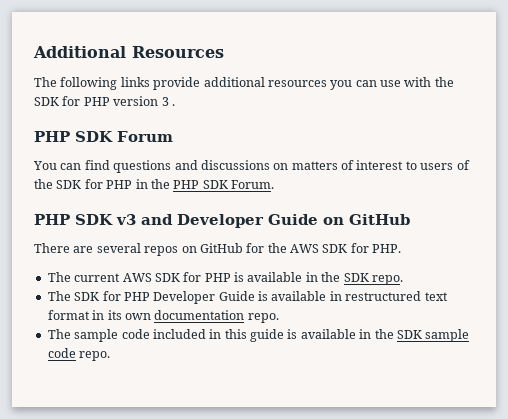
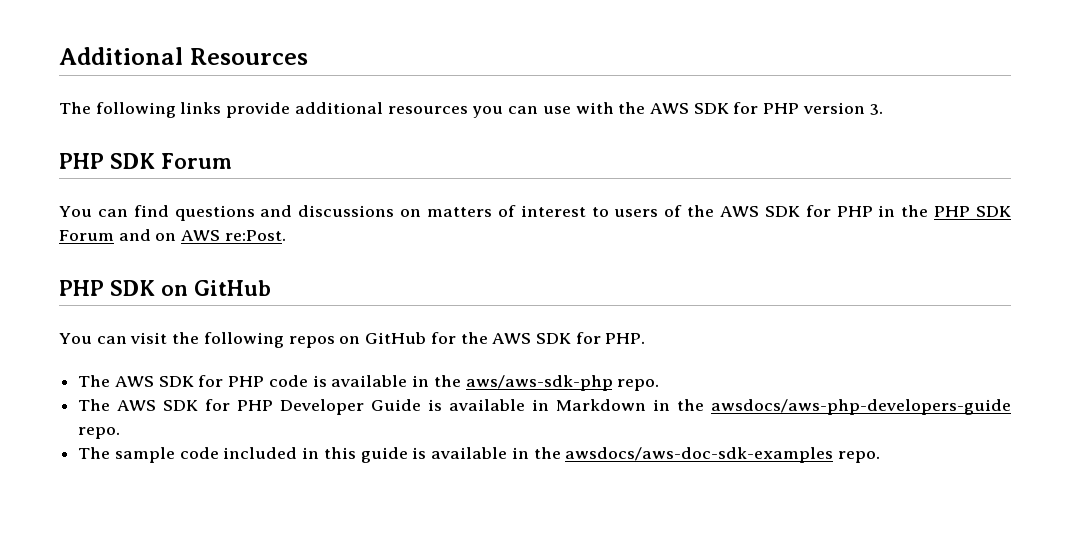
- The following links provide additional resources you can use with the SDK for PHP version 3 .
+ The following links provide additional resources you can use with the AWS SDK for PHP version 3.
- You can find questions and discussions on matters of interest to users of the SDK for PHP in the PHP SDK Forum.
- PHP SDK v3 and Developer Guide on GitHub
- There are several repos on GitHub for the AWS SDK for PHP.
+ You can find questions and discussions on matters of interest to users of the AWS SDK for PHP in the PHP SDK Forum and on AWS re:Post.
+ PHP SDK on GitHub
+ You can visit the following repos on GitHub for the AWS SDK for PHP.
- The current AWS SDK for PHP is available in the SDK repo.
- The SDK for PHP Developer Guide is available in restructured text format in its own documentation repo.
+ The AWS SDK for PHP code is available in the aws/aws-sdk-php repo.
+ The AWS SDK for PHP Developer Guide is available in Markdown in the awsdocs/aws-php-developers-guide repo.
- The sample code included in this guide is available in the SDK sample code repo.
+ The sample code included in this guide is available in the awsdocs/aws-doc-sdk-examples repo.

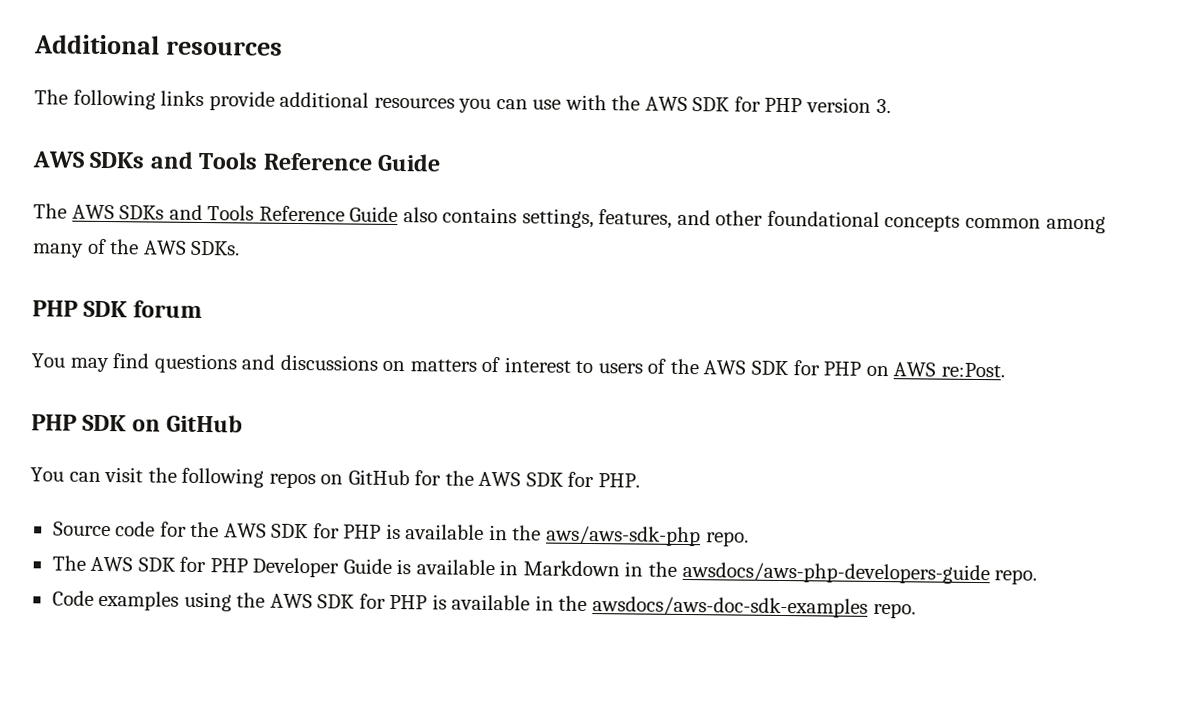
- Additional Resources
+ Additional resources
  The following links provide additional resources you can use with the AWS SDK for PHP version 3.
- PHP SDK Forum
- You can find questions and discussions on matters of interest to users of the AWS SDK for PHP in the PHP SDK Forum and on AWS re:Post.
+ AWS SDKs and Tools Reference Guide
+ The AWS SDKs and Tools Reference Guide also contains settings, features, and other foundational concepts common among many of the AWS SDKs.
+ PHP SDK forum
+ You may find questions and discussions on matters of interest to users of the AWS SDK for PHP on AWS re:Post.
- The AWS SDK for PHP code is available in the aws/aws-sdk-php repo.
+ Source code for the AWS SDK for PHP is available in the aws/aws-sdk-php repo.
- The sample code included in this guide is available in the awsdocs/aws-doc-sdk-examples repo.
+ Code examples using the AWS SDK for PHP is available in the awsdocs/aws-doc-sdk-examples repo.

